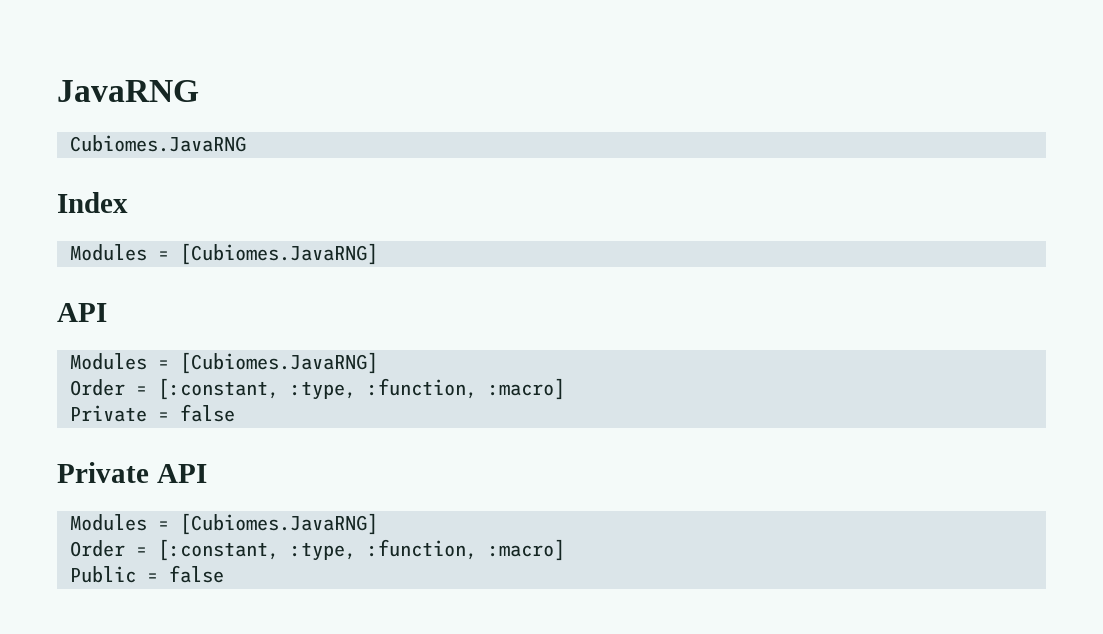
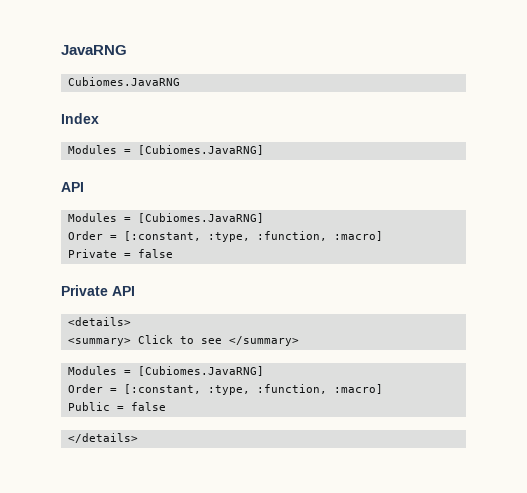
+ <details>
+ <summary> Click to see </summary>
+ </details>

